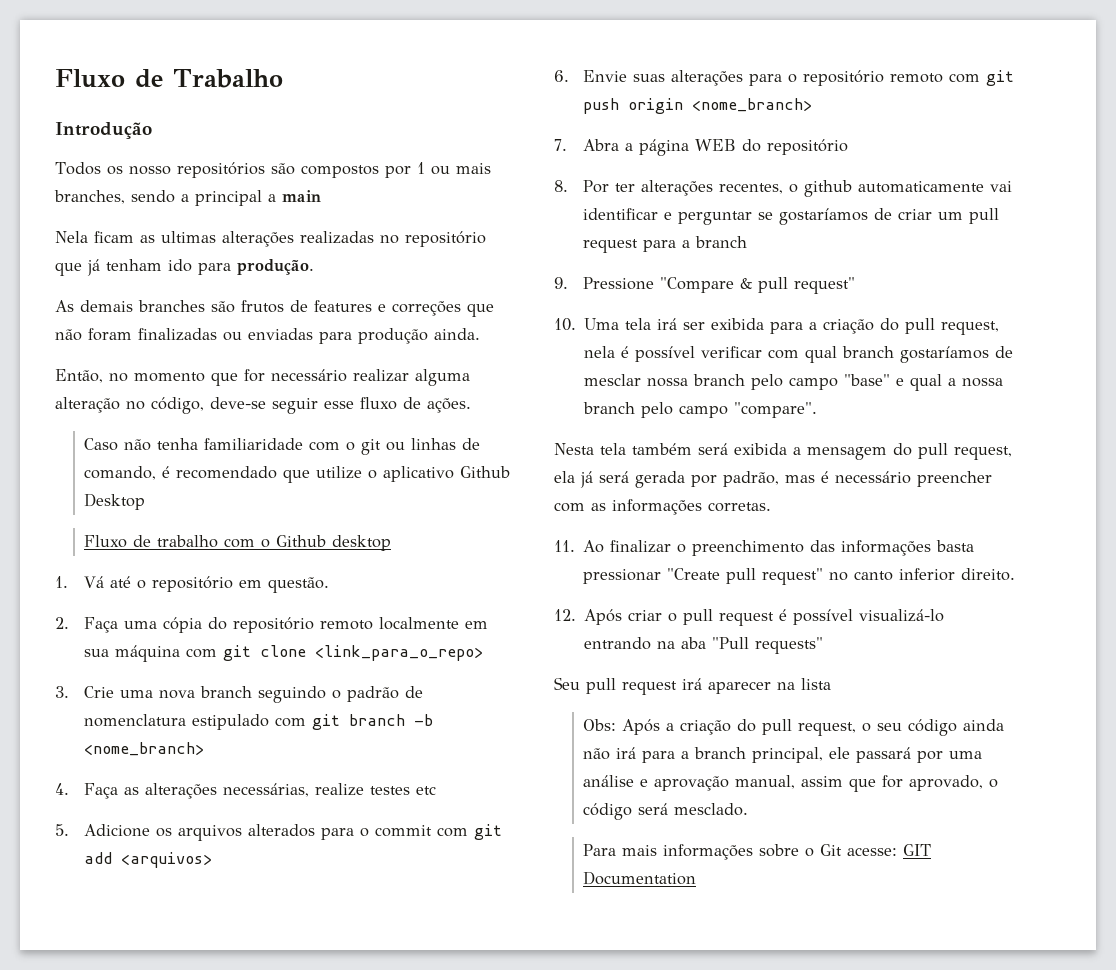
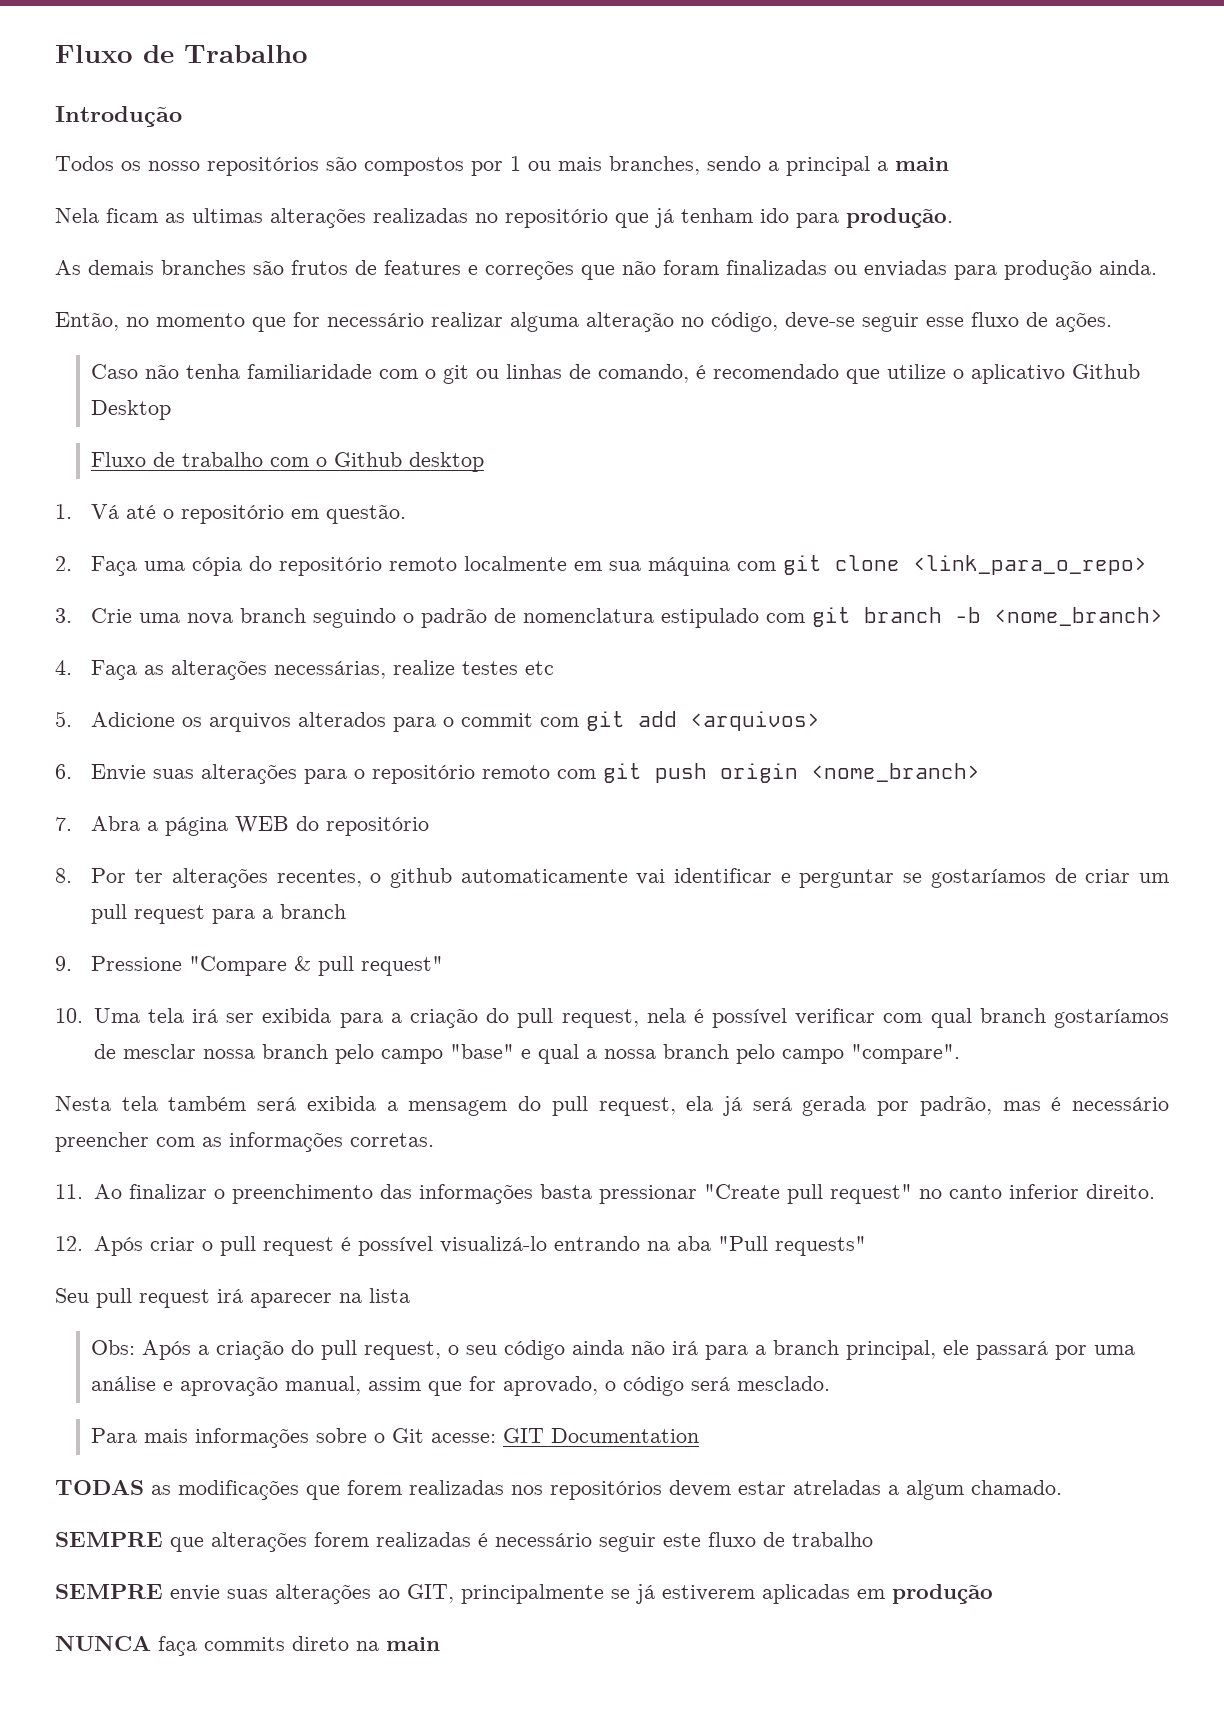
+ TODAS as modificações que forem realizadas nos repositórios devem estar atreladas a algum chamado.
+ SEMPRE que alterações forem realizadas é necessário seguir este fluxo de trabalho
+ SEMPRE envie suas alterações ao GIT, principalmente se já estiverem aplicadas em produção
+ NUNCA faça commits direto na main

